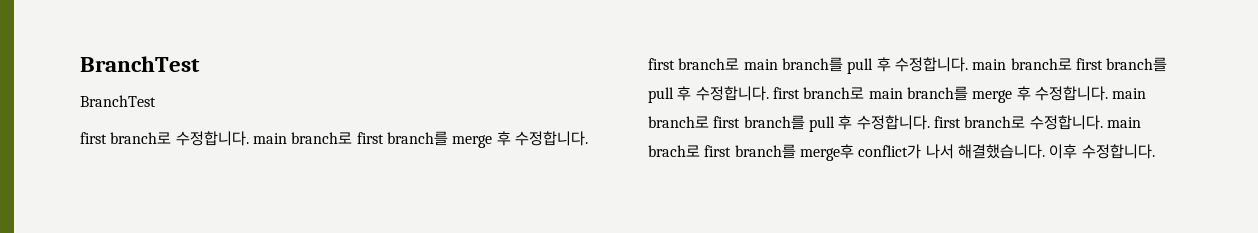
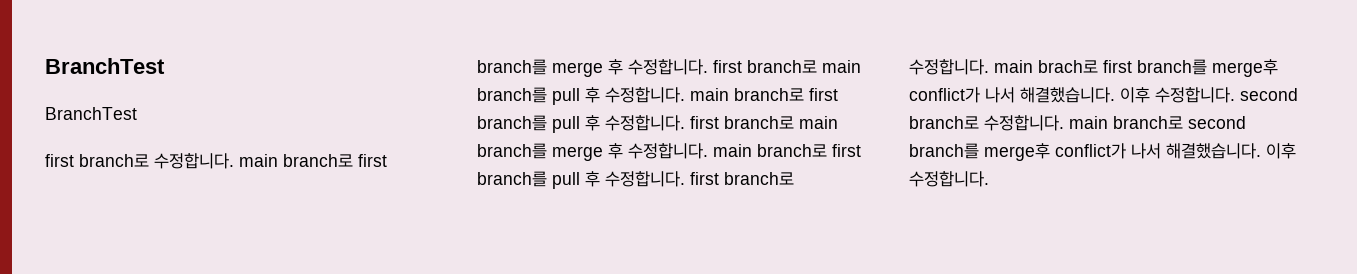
- 이후 수정합니다.
+ 이후 수정합니다. second branch로 수정합니다. main branch로 second branch를 merge후 conflict가 나서 해결했습니다. 이후 수정합니다.

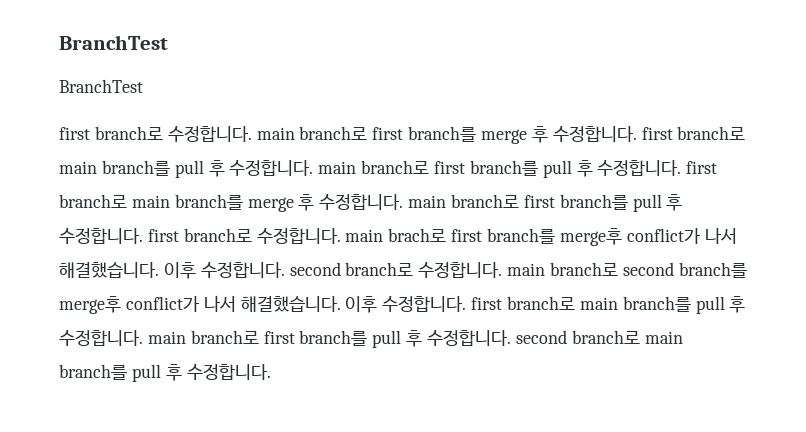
- 이후 수정합니다. second branch로 수정합니다. main branch로 second branch를 merge후 conflict가 나서 해결했습니다. 이후 수정합니다.
+ 이후 수정합니다. second branch로 수정합니다. main branch로 second branch를 merge후 conflict가 나서 해결했습니다. 이후 수정합니다. first branch로 main branch를 pull 후 수정합니다. main branch로 first branch를 pull 후 수정합니다. second branch로 main branch를 pull 후 수정합니다.

